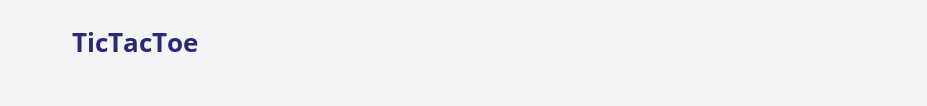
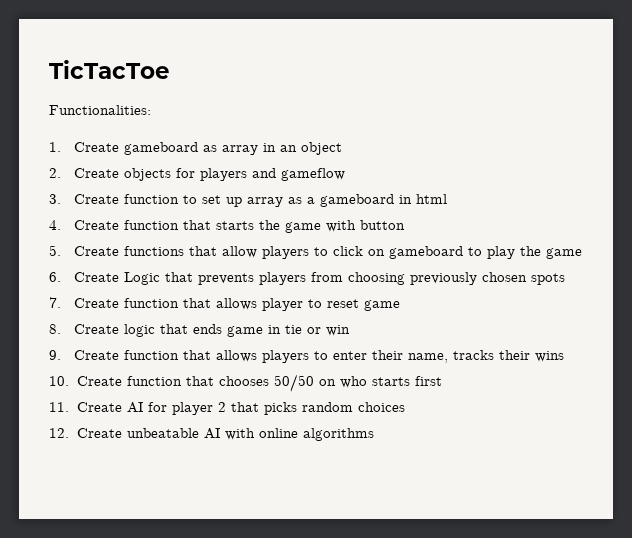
+ Functionalities:
+ 1. Create gameboard as array in an object
+ 2. Create objects for players and gameflow
+ 3. Create function to set up array as a gameboard in html
+ 4. Create function that starts the game with button
+ 5. Create functions that allow players to click on gameboard to play the game
+ 6. Create Logic that prevents players from choosing previously chosen spots
+ 7. Create function that allows player to reset game
+ 8. Create logic that ends game in tie or win
+ 9. Create function that allows players to enter their name, tracks their wins
+ 10. Create function that chooses 50/50 on who starts first
+ 11. Create AI for player 2 that picks random choices
+ 12. Create unbeatable AI with online algorithms

